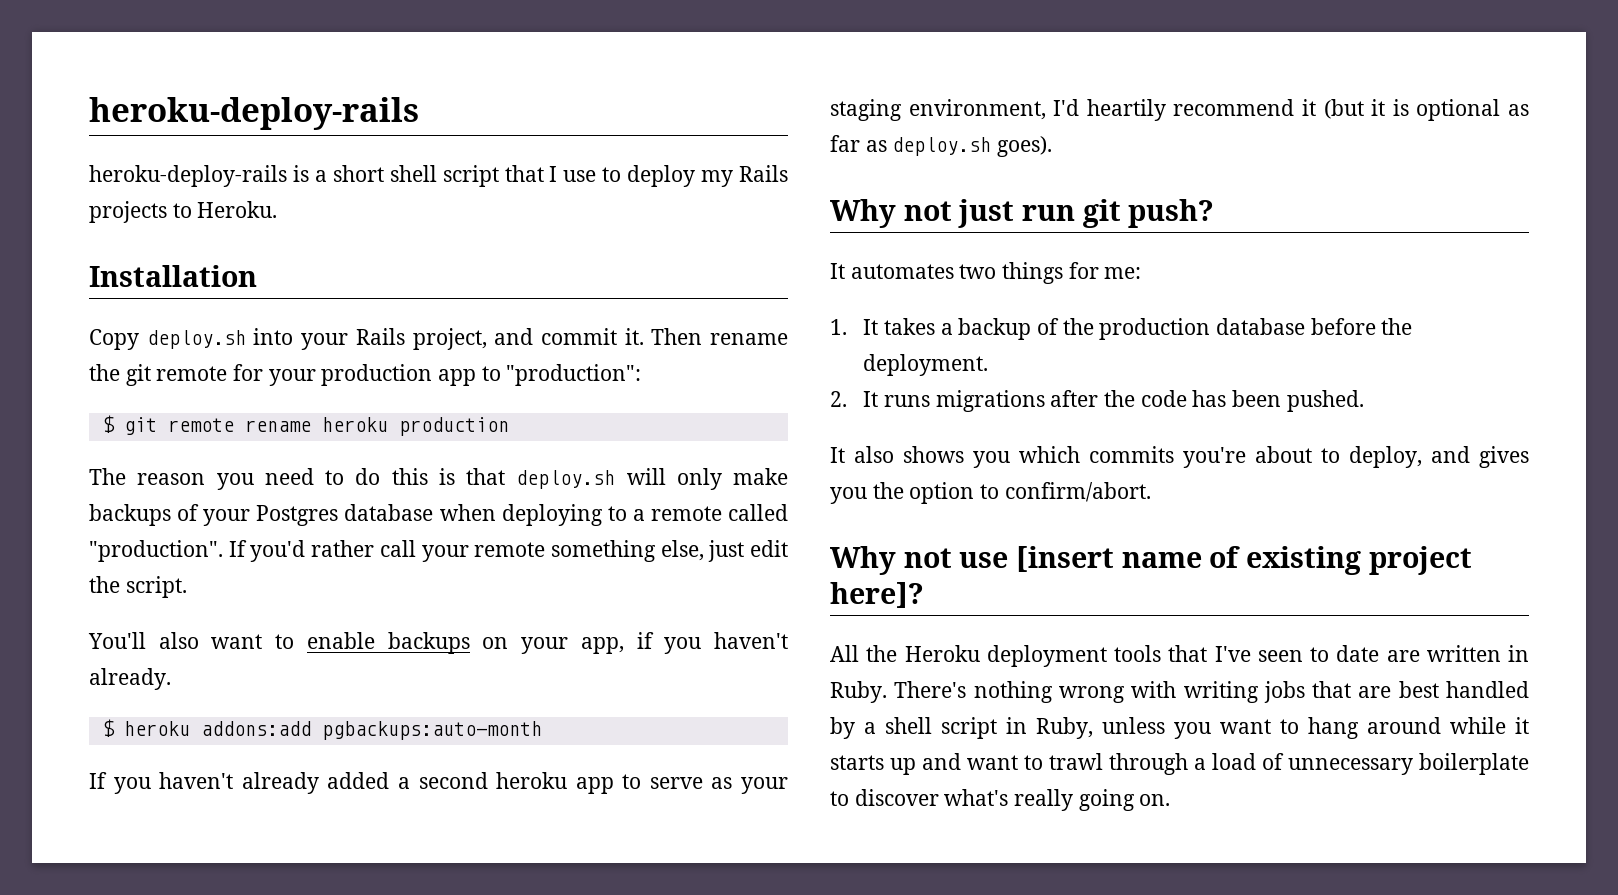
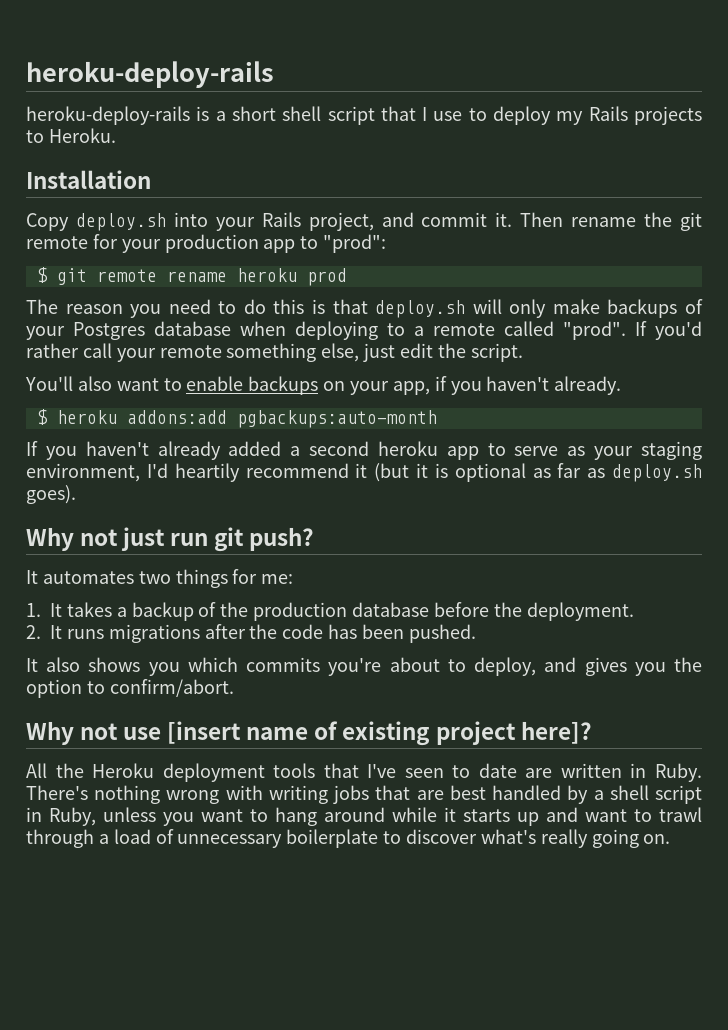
- Then rename the git remote for your production app to "production":
+ Then rename the git remote for your production app to "prod":
- $ git remote rename heroku production
+ $ git remote rename heroku prod
- The reason you need to do this is that deploy.sh will only make backups of your Postgres database when deploying to a remote called "production".
+ The reason you need to do this is that deploy.sh will only make backups of your Postgres database when deploying to a remote called "prod".

